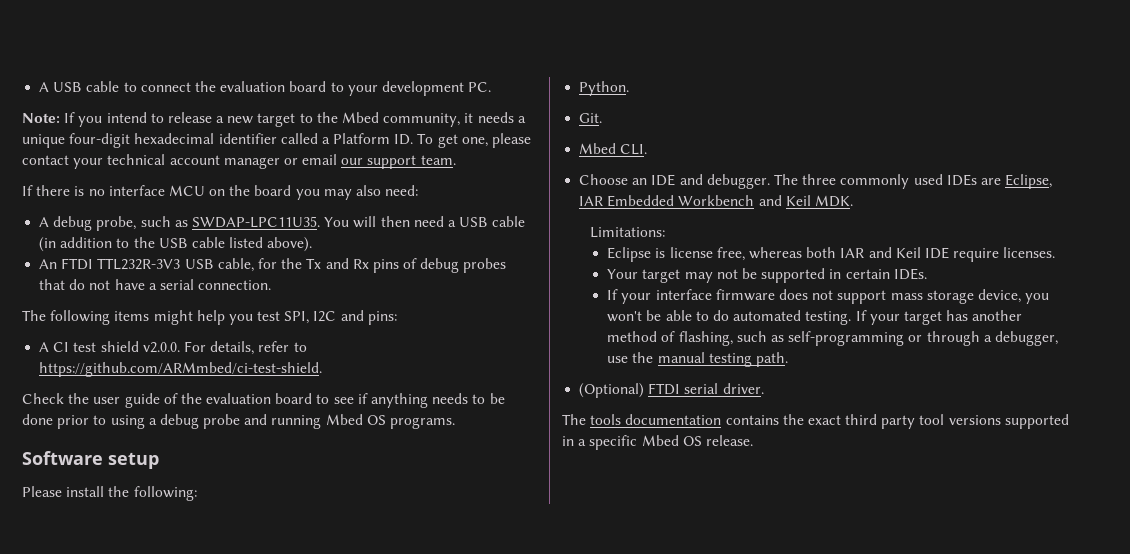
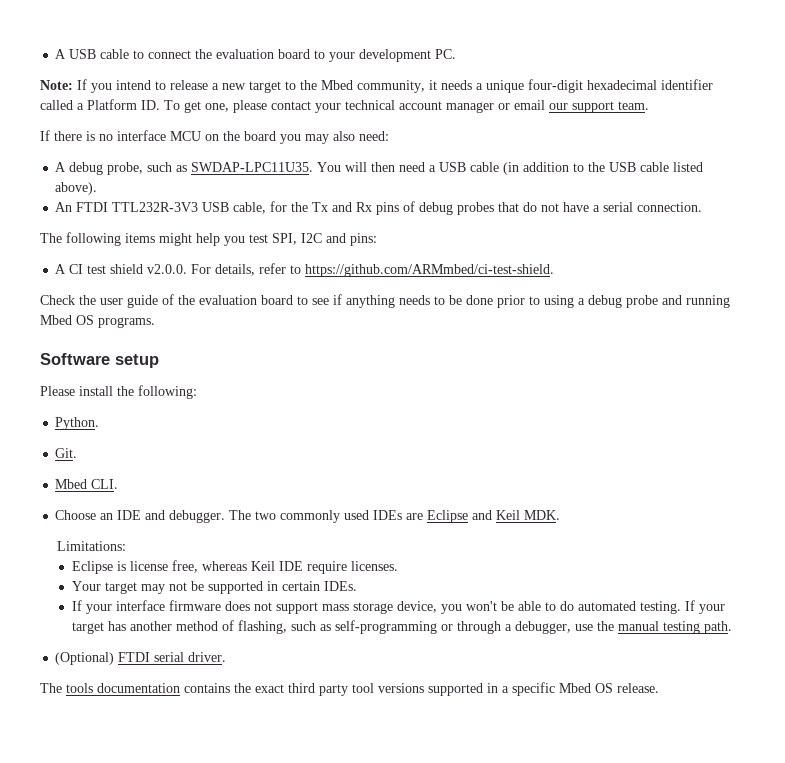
- The three commonly used IDEs are Eclipse, IAR Embedded Workbench and Keil MDK.
+ The two commonly used IDEs are Eclipse and Keil MDK.
- Eclipse is license free, whereas both IAR and Keil IDE require licenses.
+ Eclipse is license free, whereas Keil IDE require licenses.

